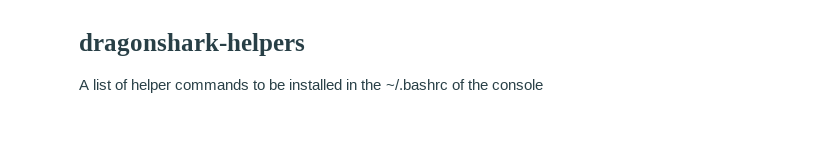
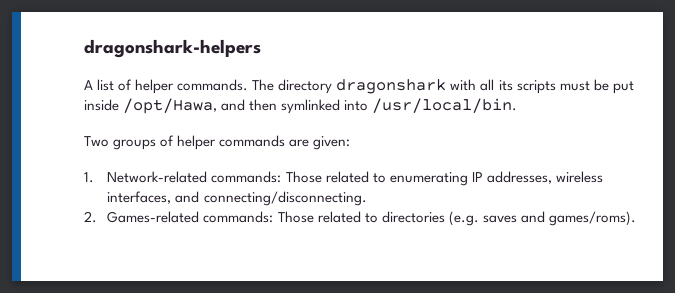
- A list of helper commands to be installed in the ~/.bashrc of the console
+ A list of helper commands. The directory dragonshark with all its scripts must be put inside /opt/Hawa, and then symlinked into /usr/local/bin.
+ Two groups of helper commands are given:
+ 1. Network-related commands: Those related to enumerating IP addresses, wireless interfaces, and connecting/disconnecting.
+ 2. Games-related commands: Those related to directories (e.g. saves and games/roms).

